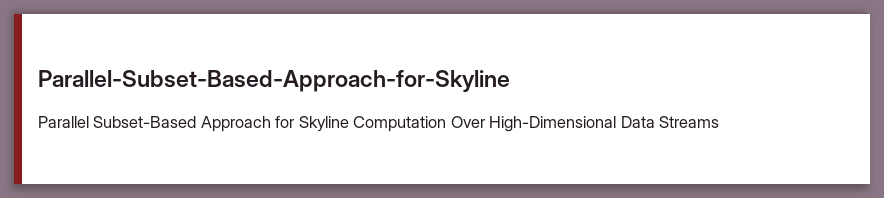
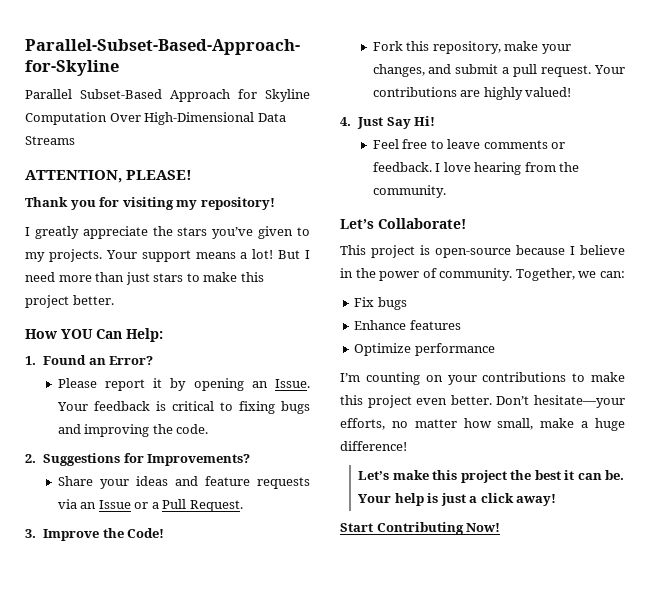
+ ATTENTION, PLEASE!
+ Thank you for visiting my repository!
+ I greatly appreciate the stars you’ve given to my projects. Your support means a lot! But I need more than just stars to make this project better.
+ How YOU Can Help:
+ 1. Found an Error?
+ Please report it by opening an Issue. Your feedback is critical to fixing bugs and improving the code.
+ 2. Suggestions for Improvements?
+ Share your ideas and feature requests via an Issue or a Pull Request.
+ 3. Improve the Code!
+ Fork this repository, make your changes, and submit a pull request. Your contributions are highly valued!
+ 4. Just Say Hi!
+ Feel free to leave comments or feedback. I love hearing from the community.
+ Let’s Collaborate!
+ This project is open-source because I believe in the power of community. Together, we can:
+ Fix bugs
+ Enhance features
+ Optimize performance
+ I’m counting on your contributions to make this project even better. Don’t hesitate—your efforts, no matter how small, make a huge difference!
+ Let’s make this project the best it can be. Your help is just a click away!
+ Start Contributing Now!

